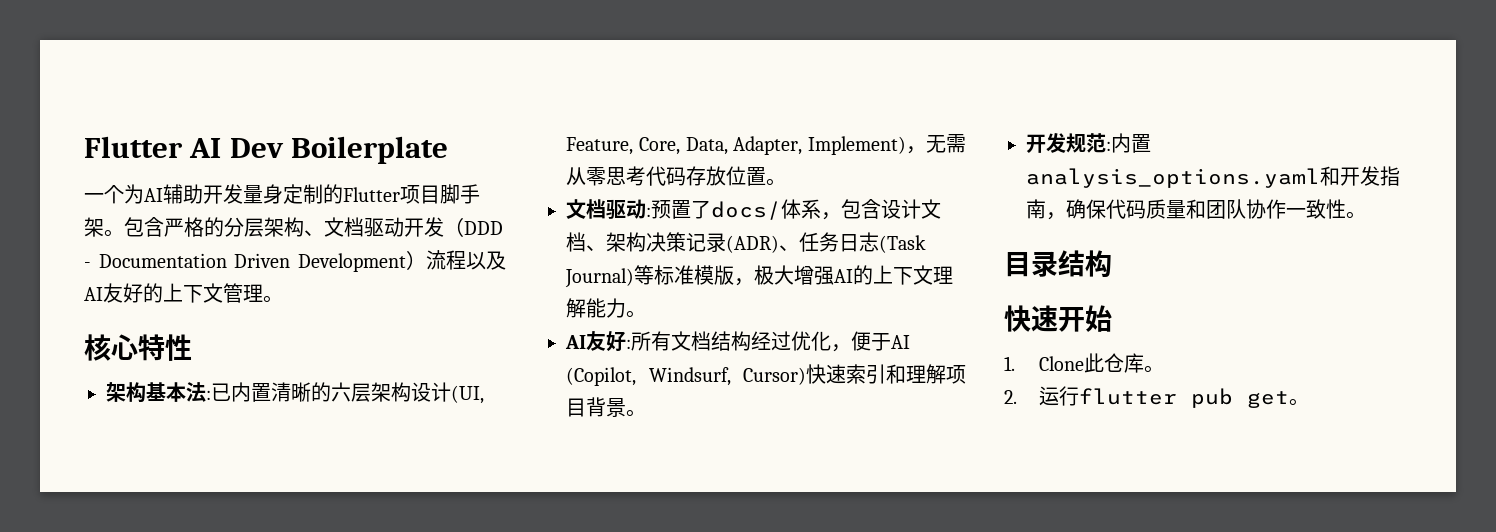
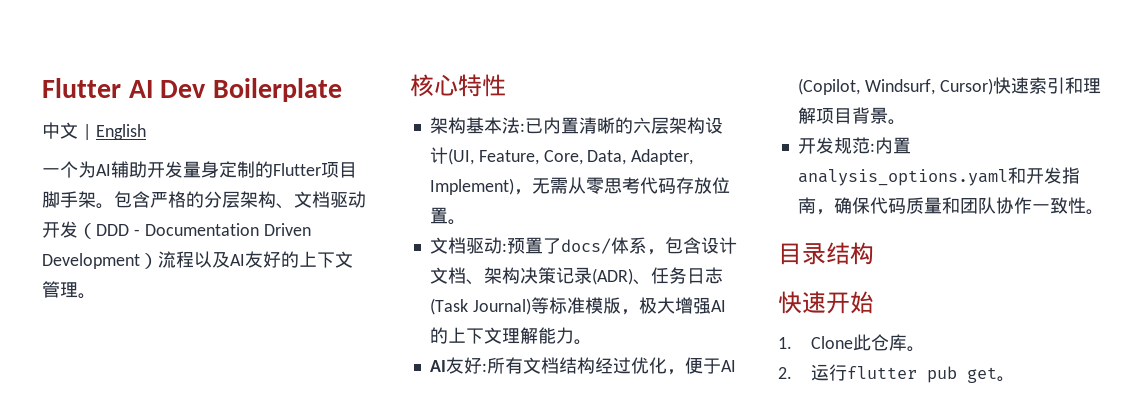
+ 中文 | English

